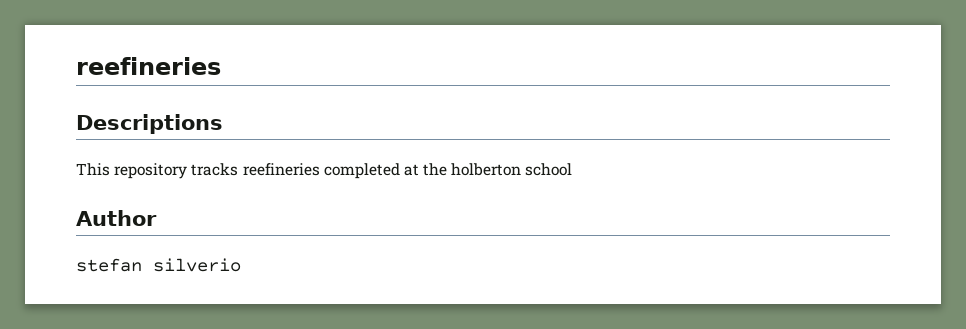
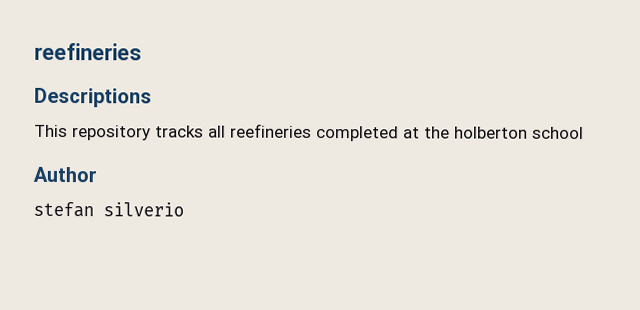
- This repository tracks reefineries completed at the holberton school
+ This repository tracks all reefineries completed at the holberton school

